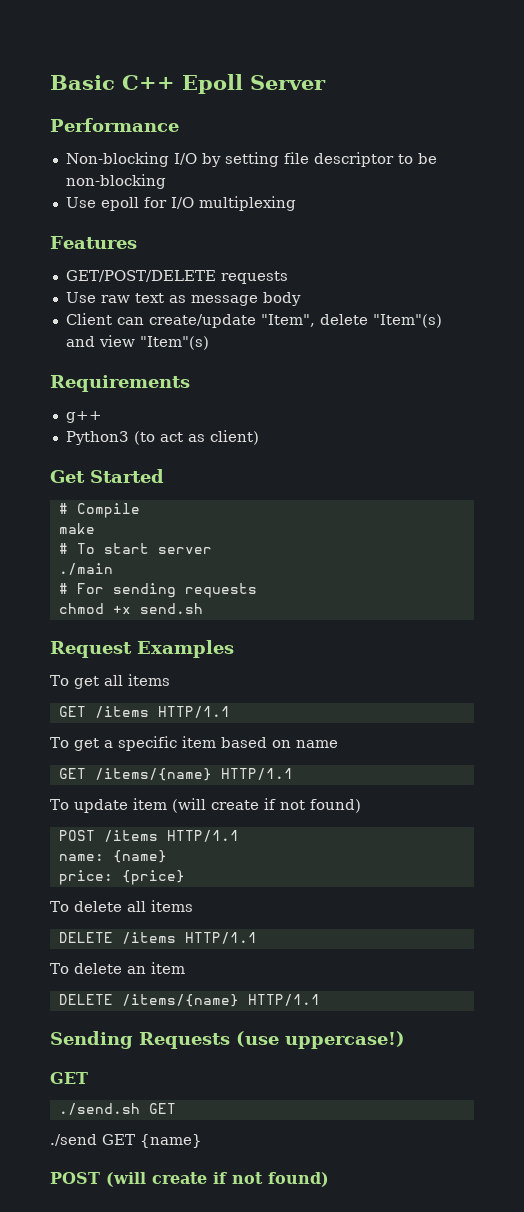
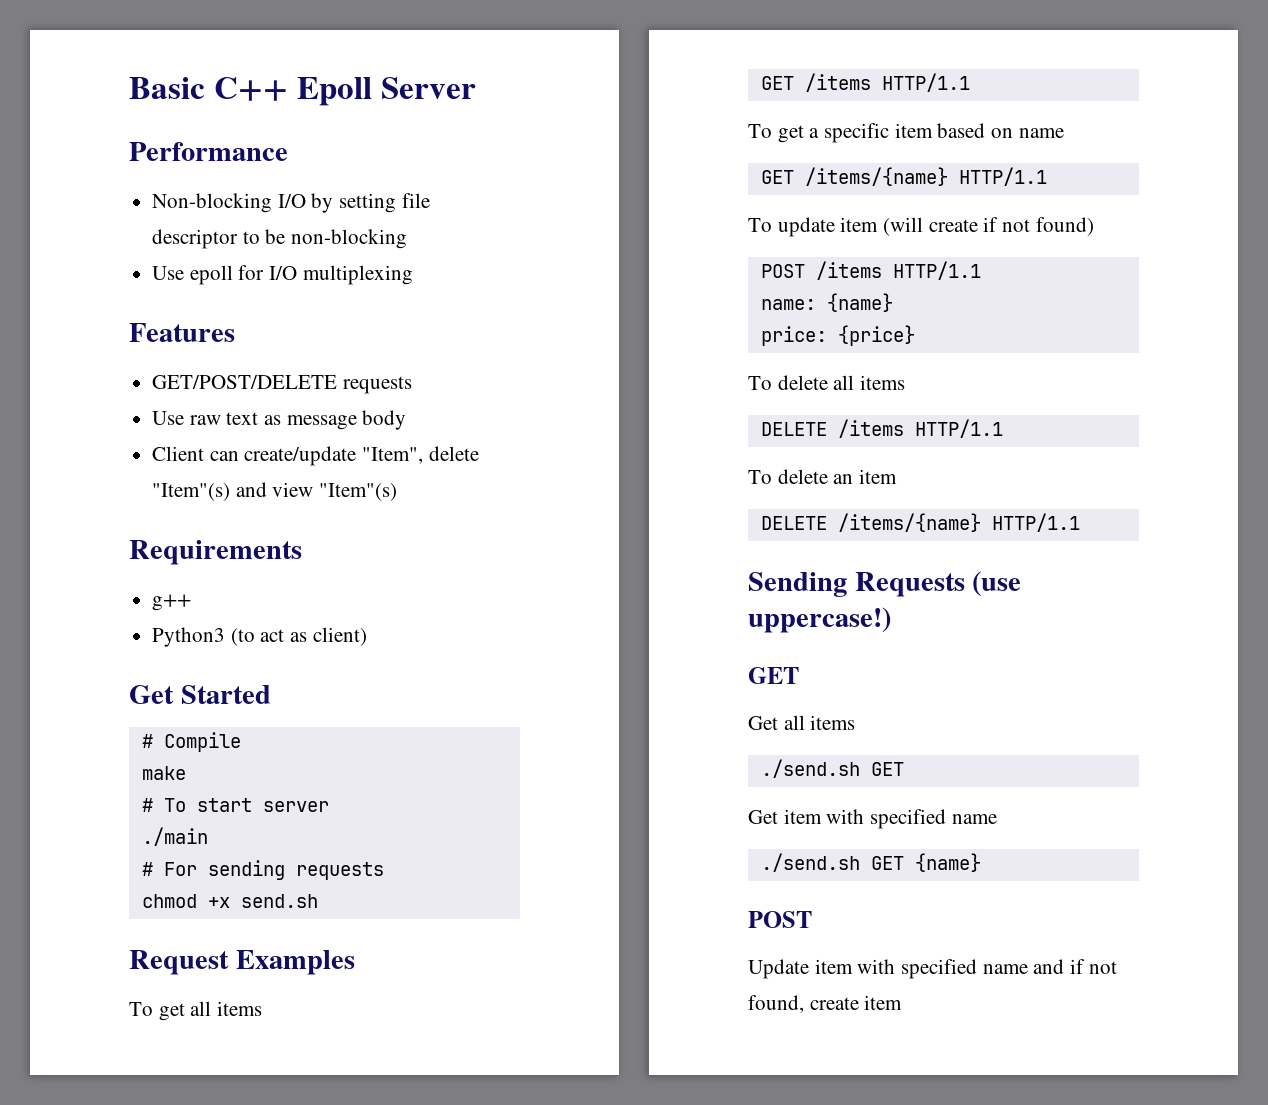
+ Get all items
- ./send GET {name}
- POST (will create if not found)
+ Get item with specified name
+ ./send.sh GET {name}
+ POST
+ Update item with specified name and if not found, create item

